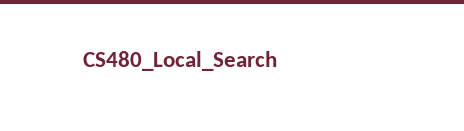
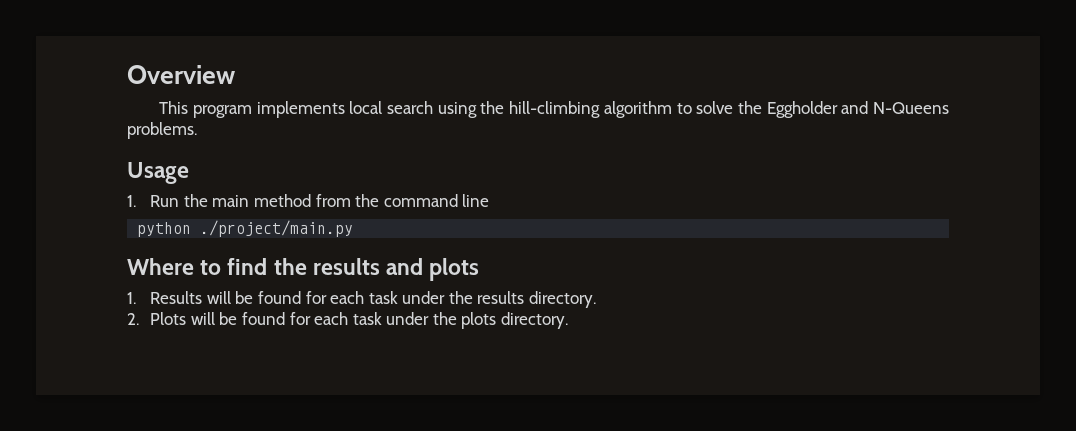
- CS480_Local_Search
+ Overview
+ This program implements local search using the hill-climbing algorithm to solve the Eggholder and N-Queens problems.
+ Usage
+ 1. Run the main method from the command line
+ python ./project/main.py
+ Where to find the results and plots
+ 1. Results will be found for each task under the results directory.
+ 2. Plots will be found for each task under the plots directory.

